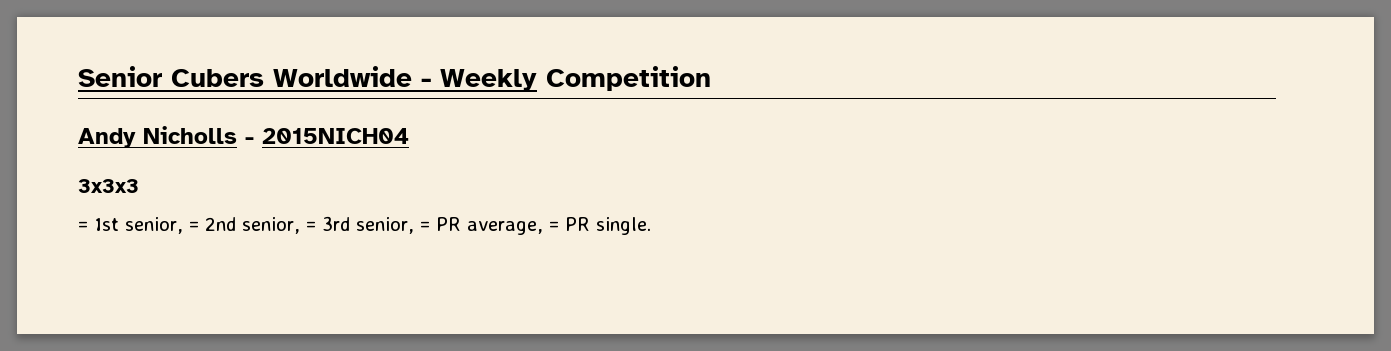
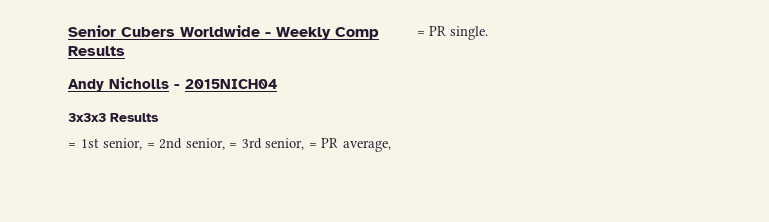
- Senior Cubers Worldwide - Weekly Competition
+ Senior Cubers Worldwide - Weekly Comp Results
- 3x3x3
+ 3x3x3 Results

